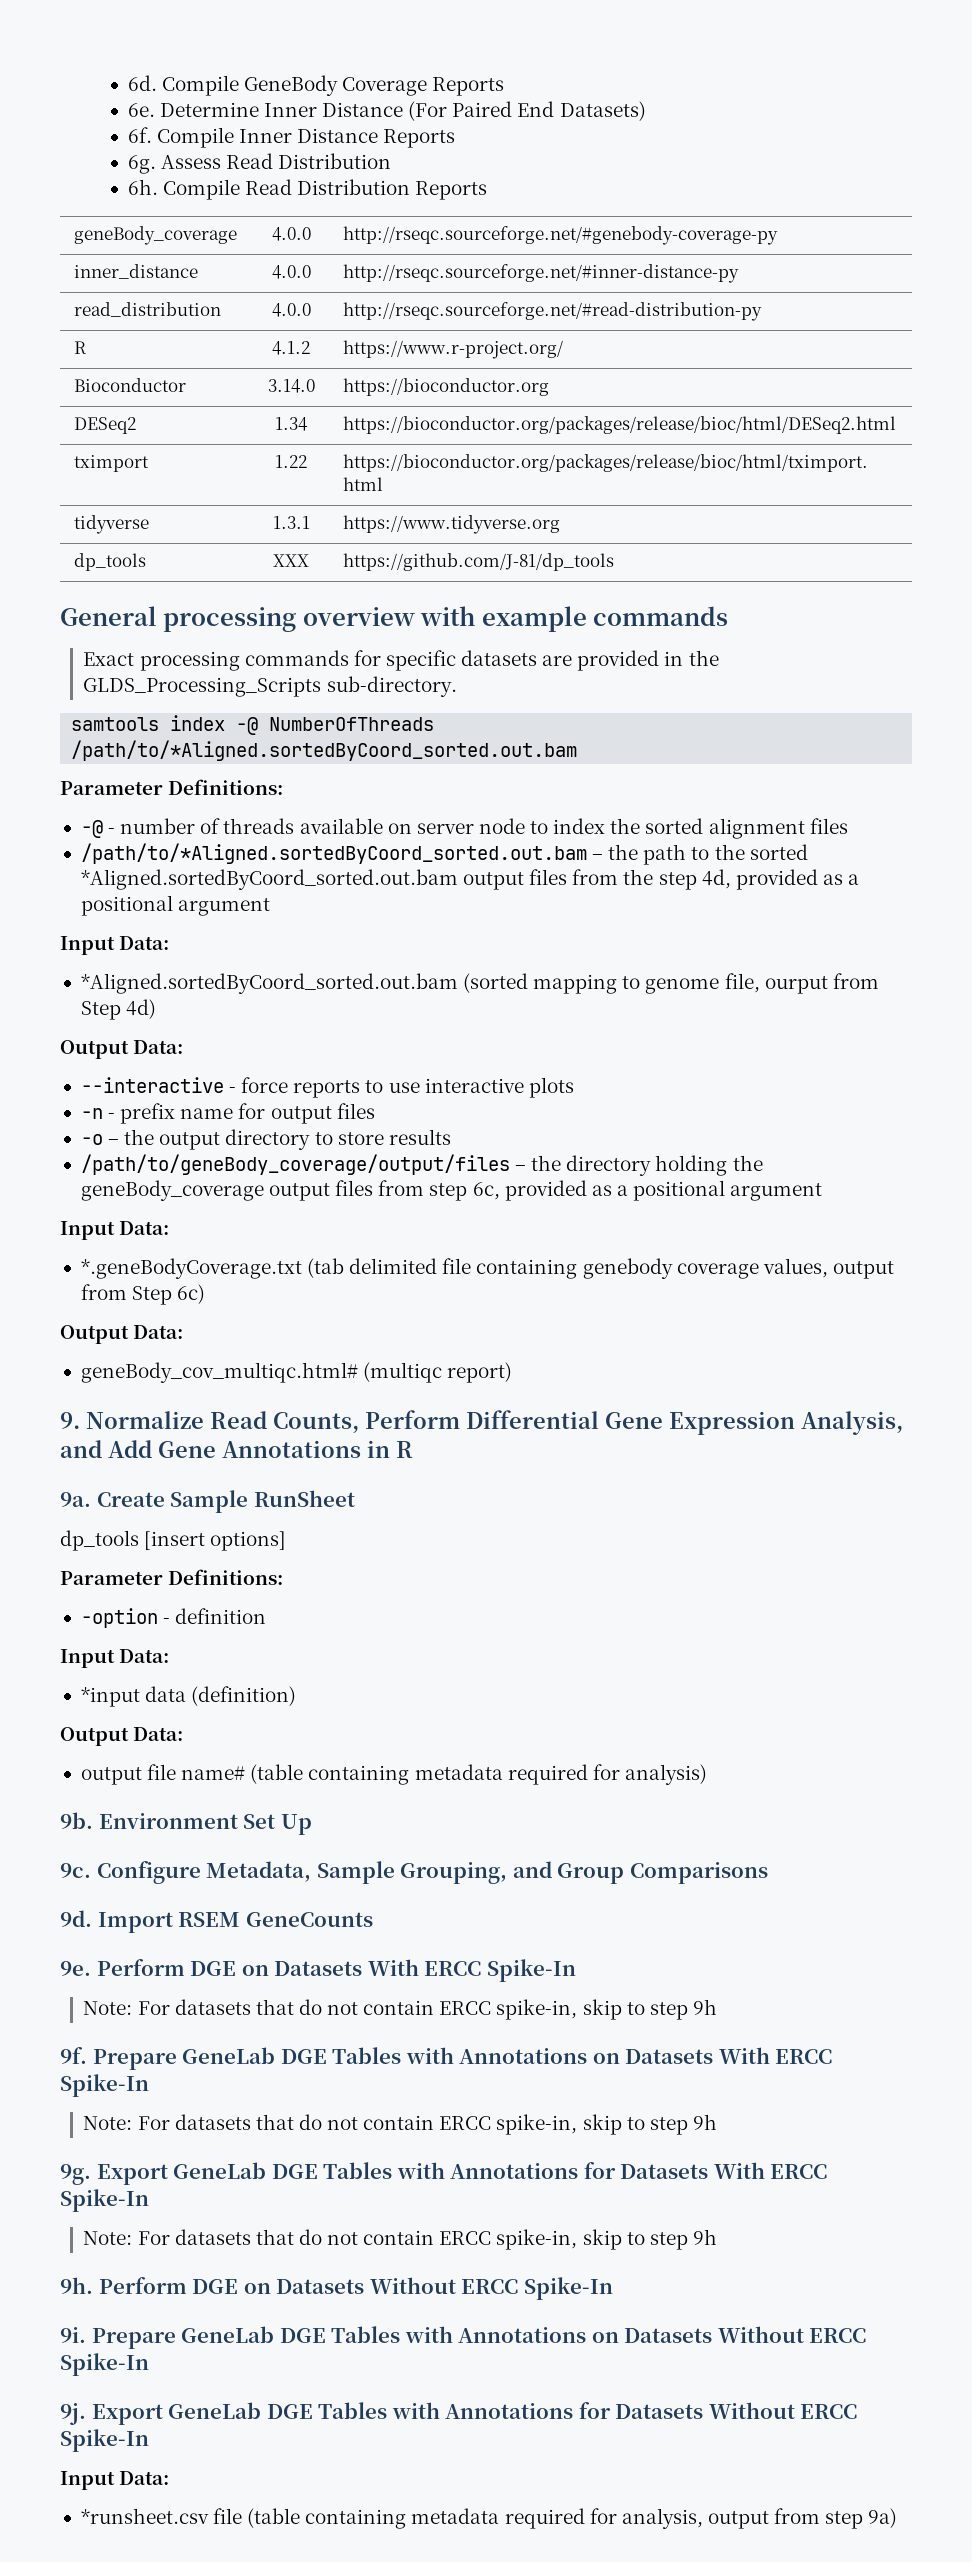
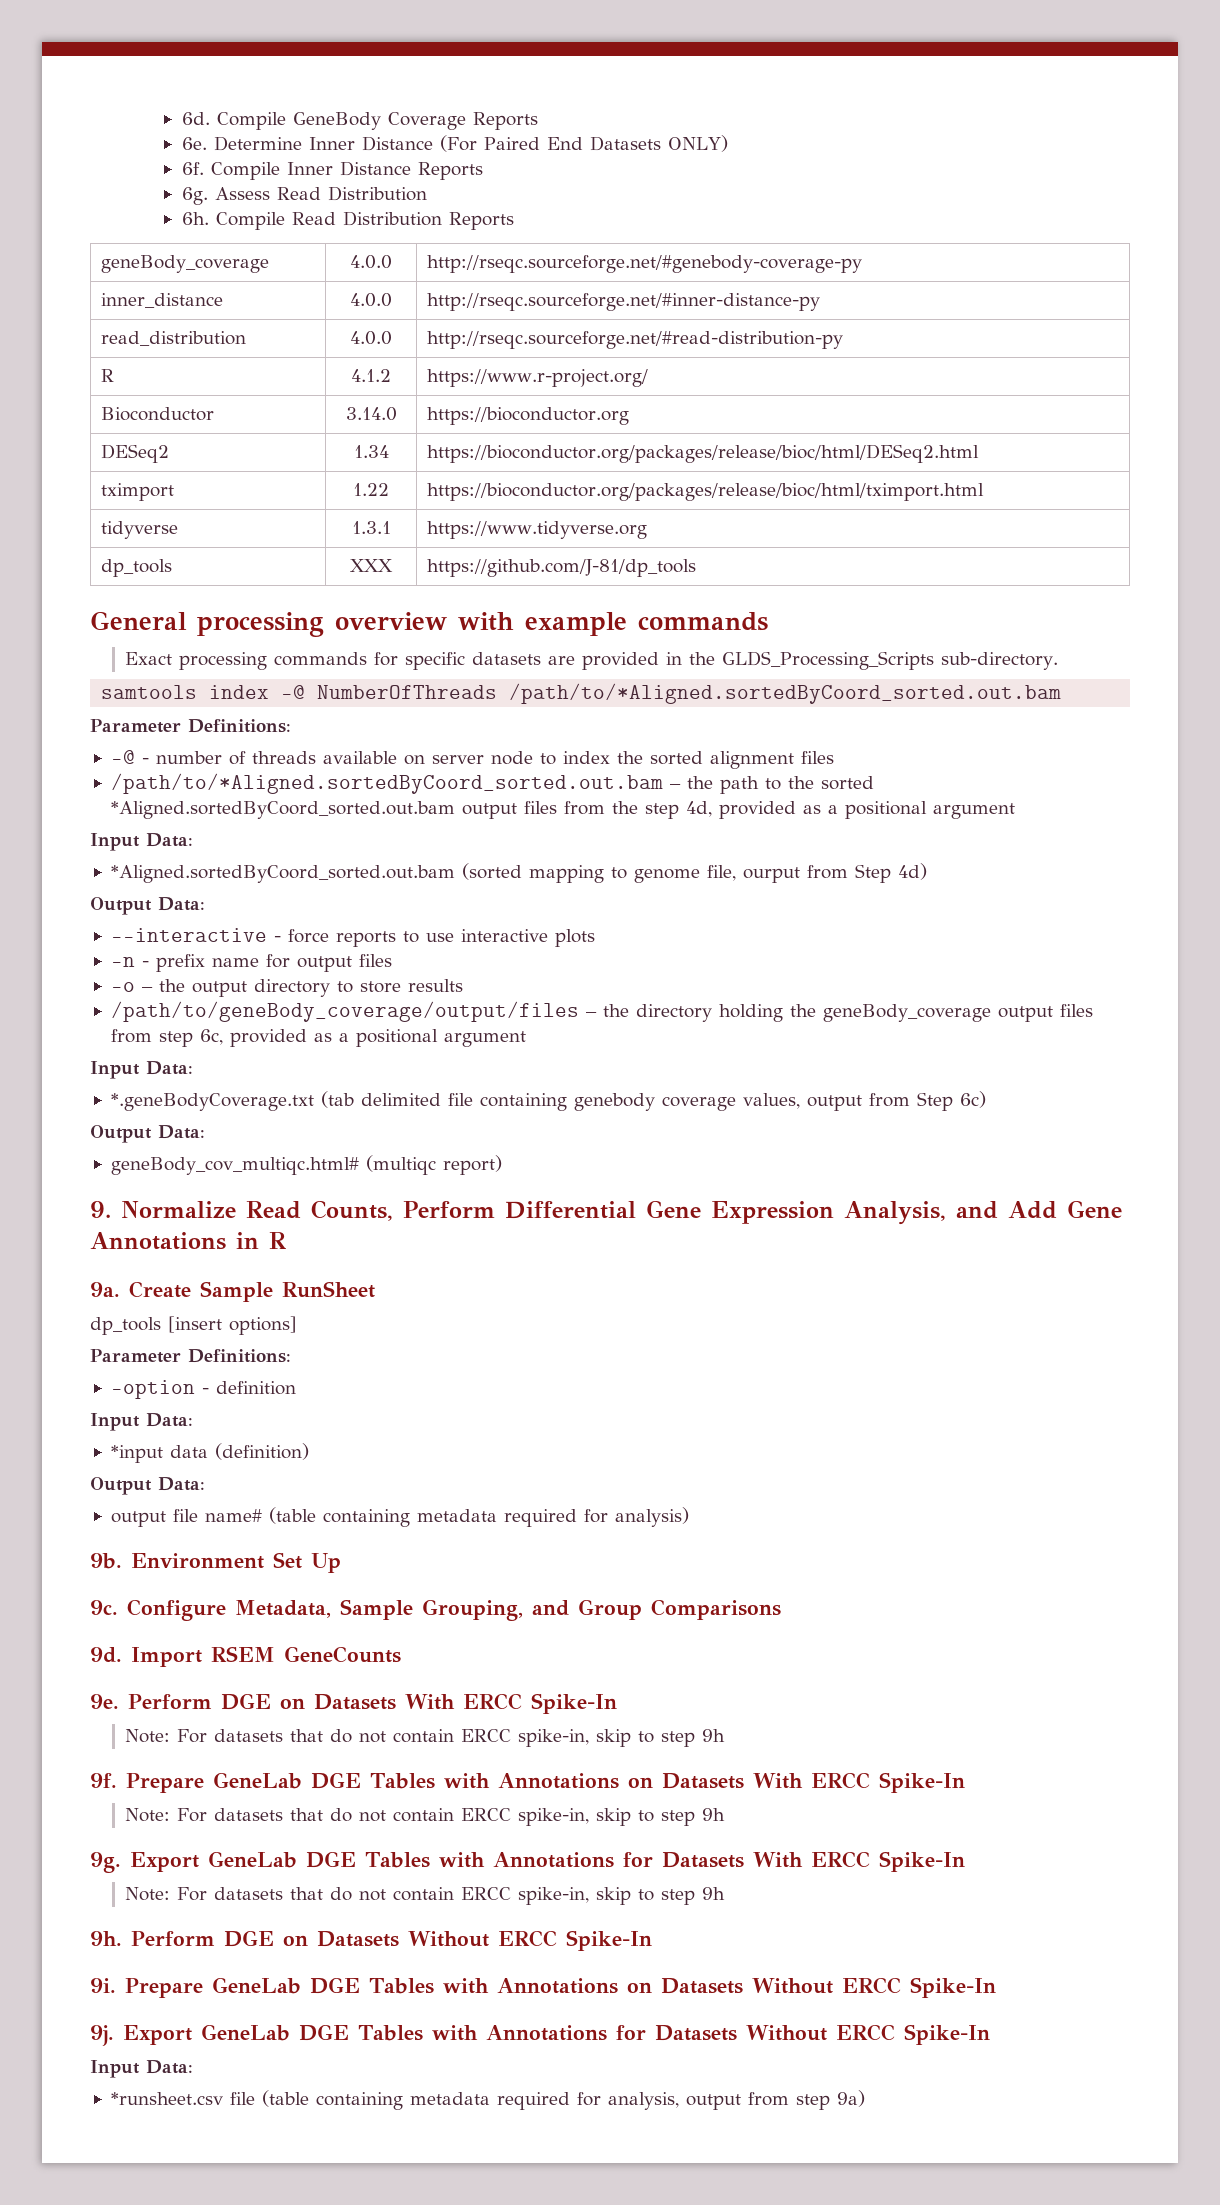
- Determine Inner Distance (For Paired End Datasets)
+ Determine Inner Distance (For Paired End Datasets ONLY)

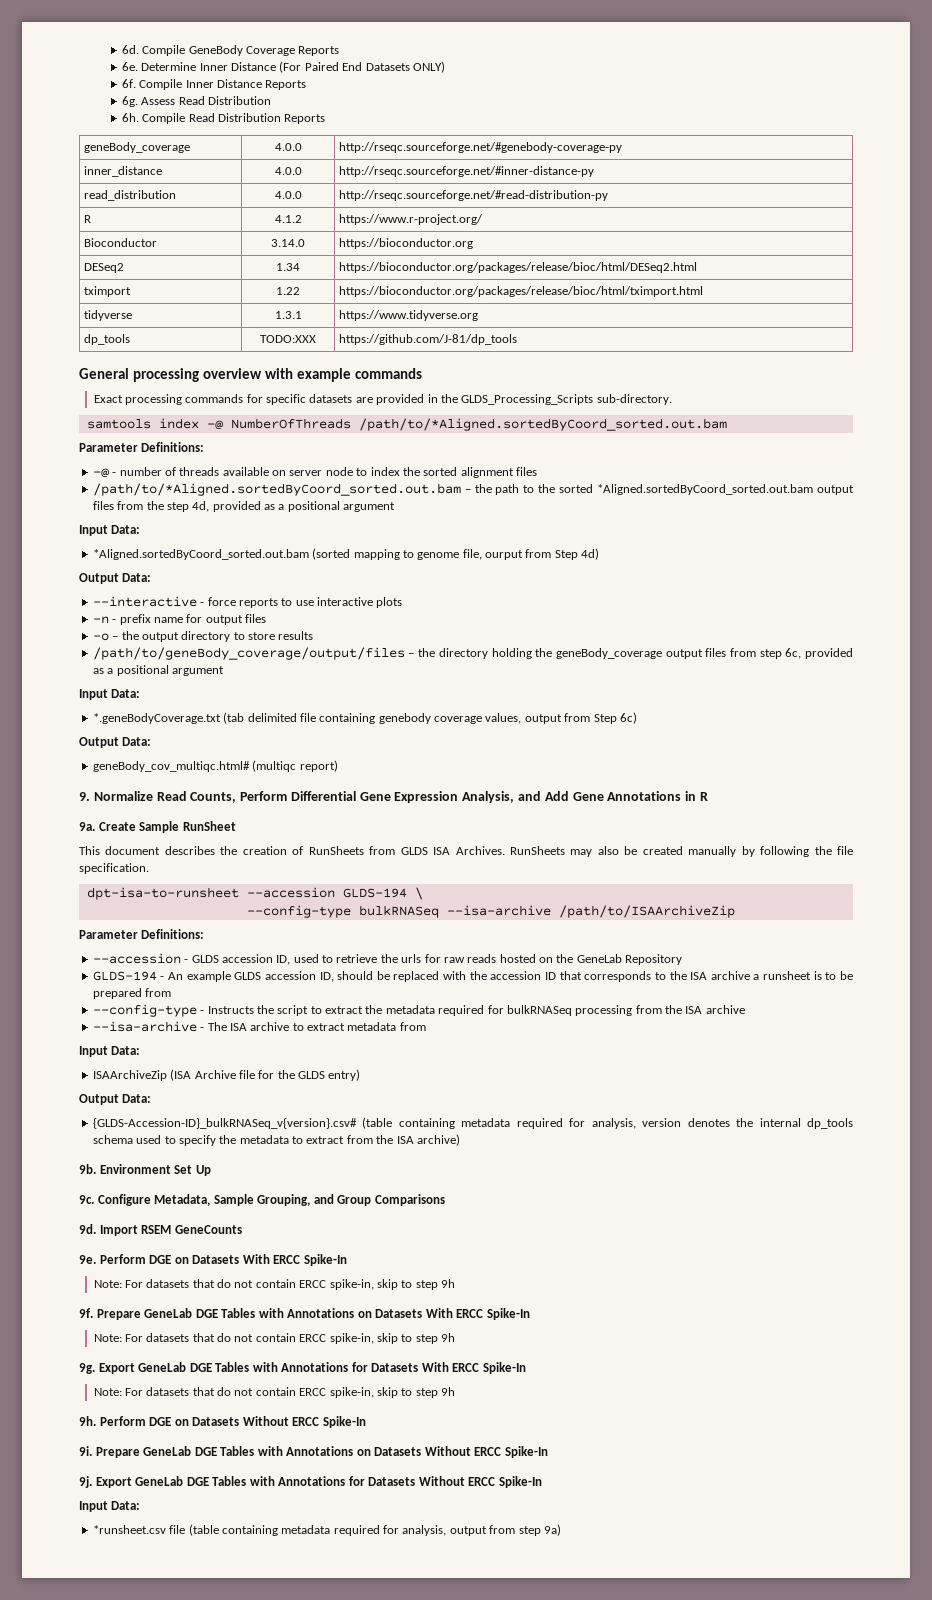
- dp_tools | XXX | https://github.com/J-81/dp_tools
+ dp_tools | TODO:XXX | https://github.com/J-81/dp_tools
- dp_tools [insert options]
+ This document describes the creation of RunSheets from GLDS ISA Archives. RunSheets may also be created manually by following the file specification.
+ dpt-isa-to-runsheet --accession GLDS-194 \
+ --config-type bulkRNASeq --isa-archive /path/to/ISAArchiveZip
  Parameter Definitions:
- -option - definition
+ --accession - GLDS accession ID, used to retrieve the urls for raw reads hosted on the GeneLab Repository
+ GLDS-194 - An example GLDS accession ID, should be replaced with the accession ID that corresponds to the ISA archive a runsheet is to be prepared from
+ --config-type - Instructs the script to extract the metadata required for bulkRNASeq processing from the ISA archive
+ --isa-archive - The ISA archive to extract metadata from
  Input Data:
- *input data (definition)
+ ISAArchiveZip (ISA Archive file for the GLDS entry)
  Output Data:
- output file name# (table containing metadata required for analysis)
+ {GLDS-Accession-ID}_bulkRNASeq_v{version}.csv# (table containing metadata required for analysis, version denotes the internal dp_tools schema used to specify the metadata to extract from the ISA archive)

